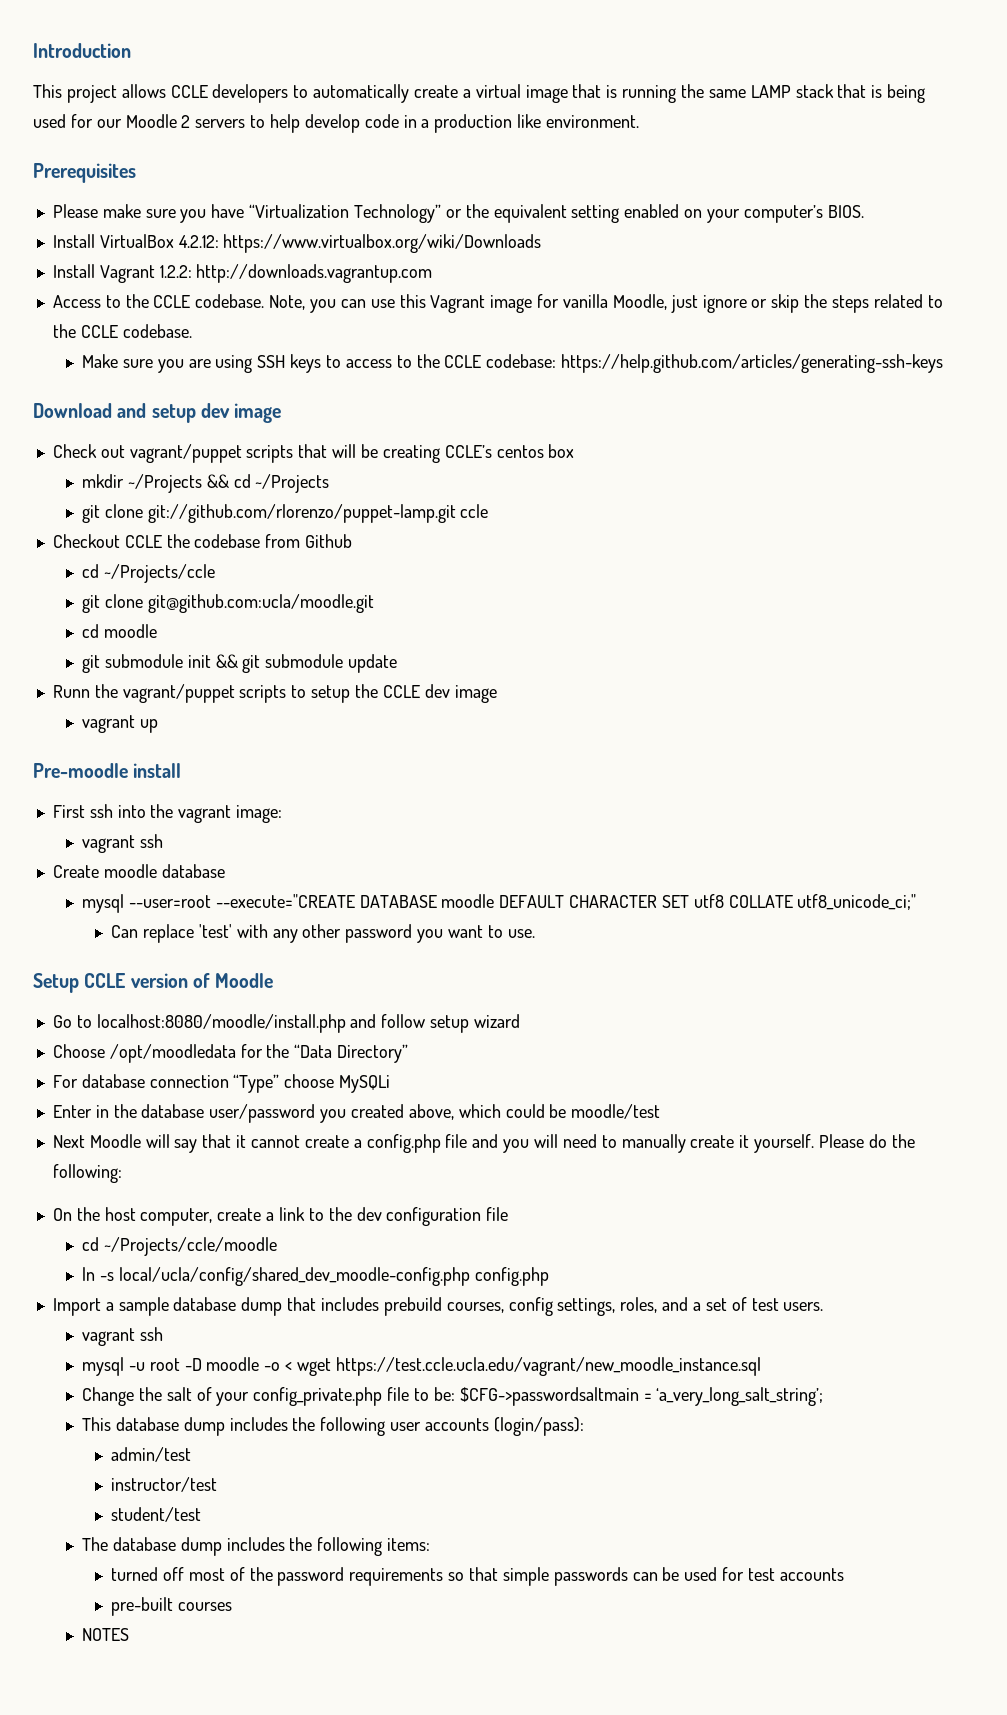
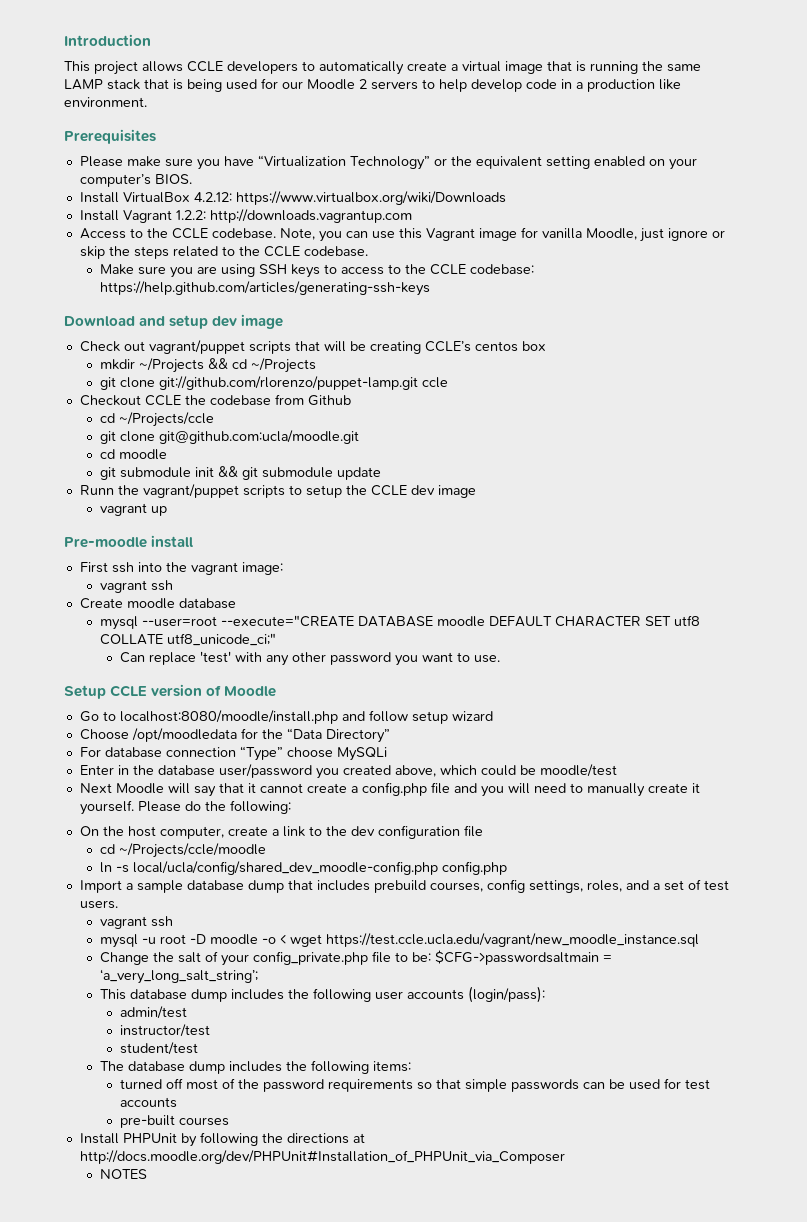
+ Install PHPUnit by following the directions at http://docs.moodle.org/dev/PHPUnit#Installation_of_PHPUnit_via_Composer

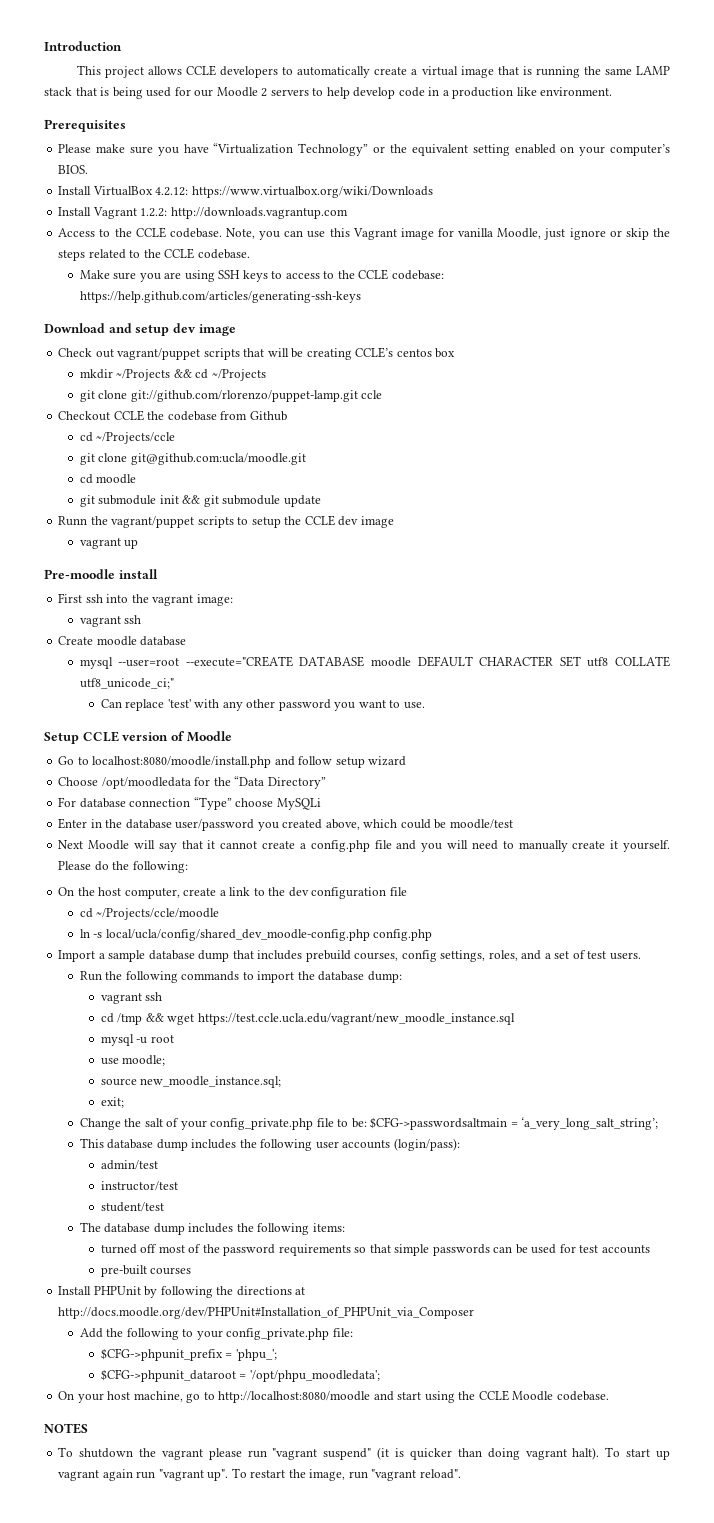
  Import a sample database dump that includes prebuild courses, config settings, roles, and a set of test users.
+ Run the following commands to import the database dump:
  vagrant ssh
- mysql -u root -D moodle -o < wget https://test.ccle.ucla.edu/vagrant/new_moodle_instance.sql
+ cd /tmp && wget https://test.ccle.ucla.edu/vagrant/new_moodle_instance.sql
+ mysql -u root
+ use moodle;
+ source new_moodle_instance.sql;
+ exit;
+ Add the following to your config_private.php file:
+ $CFG->phpunit_prefix = 'phpu_';
+ $CFG->phpunit_dataroot = '/opt/phpu_moodledata';
+ On your host machine, go to http://localhost:8080/moodle and start using the CCLE Moodle codebase.
  NOTES
+ To shutdown the vagrant please run "vagrant suspend" (it is quicker than doing vagrant halt). To start up vagrant again run "vagrant up". To restart the image, run "vagrant reload".

